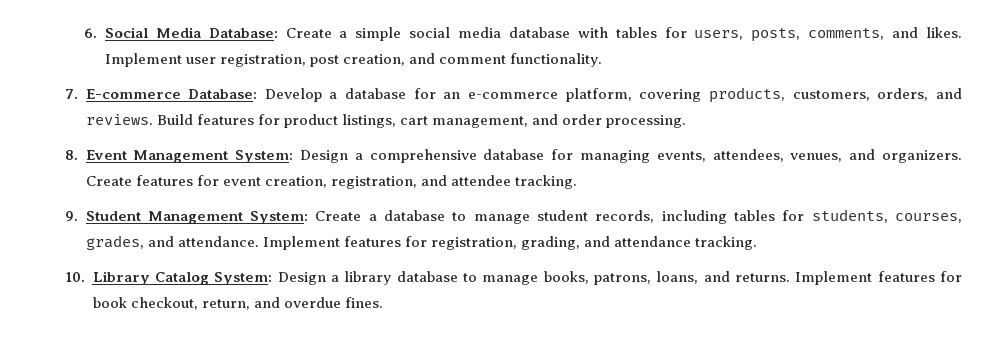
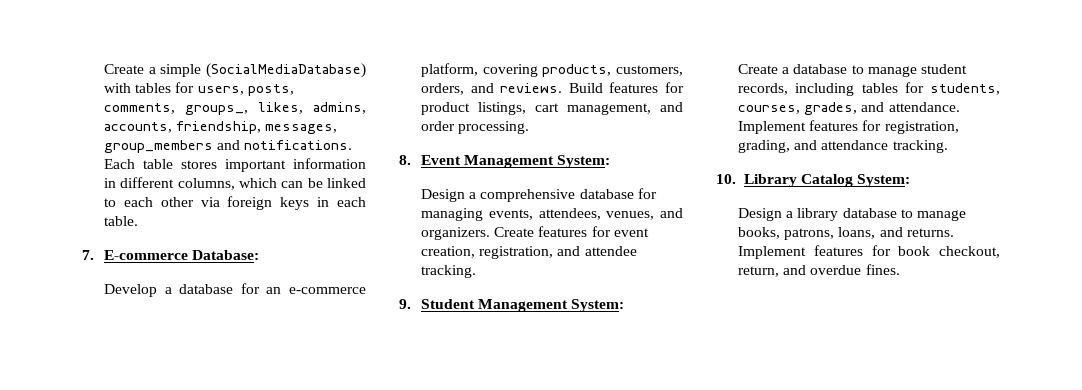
- 6. Social Media Database: Create a simple social media database with tables for users, posts, comments, and likes. Implement user registration, post creation, and comment functionality.
+ Create a simple (SocialMediaDatabase) with tables for users, posts, comments, groups_, likes, admins, accounts, friendship, messages, group_members and notifications. Each table stores important information in different columns, which can be linked to each other via foreign keys in each table.
- 7. E-commerce Database: Develop a database for an e-commerce platform, covering products, customers, orders, and reviews.
+ 7. E-commerce Database:
+ Develop a database for an e-commerce platform, covering products, customers, orders, and reviews.
- 8. Event Management System: Design a comprehensive database for managing events, attendees, venues, and organizers.
+ 8. Event Management System:
+ Design a comprehensive database for managing events, attendees, venues, and organizers.
- 9. Student Management System: Create a database to manage student records, including tables for students, courses, grades, and attendance.
+ 9. Student Management System:
+ Create a database to manage student records, including tables for students, courses, grades, and attendance.
- 10. Library Catalog System: Design a library database to manage books, patrons, loans, and returns.
+ 10. Library Catalog System:
+ Design a library database to manage books, patrons, loans, and returns.

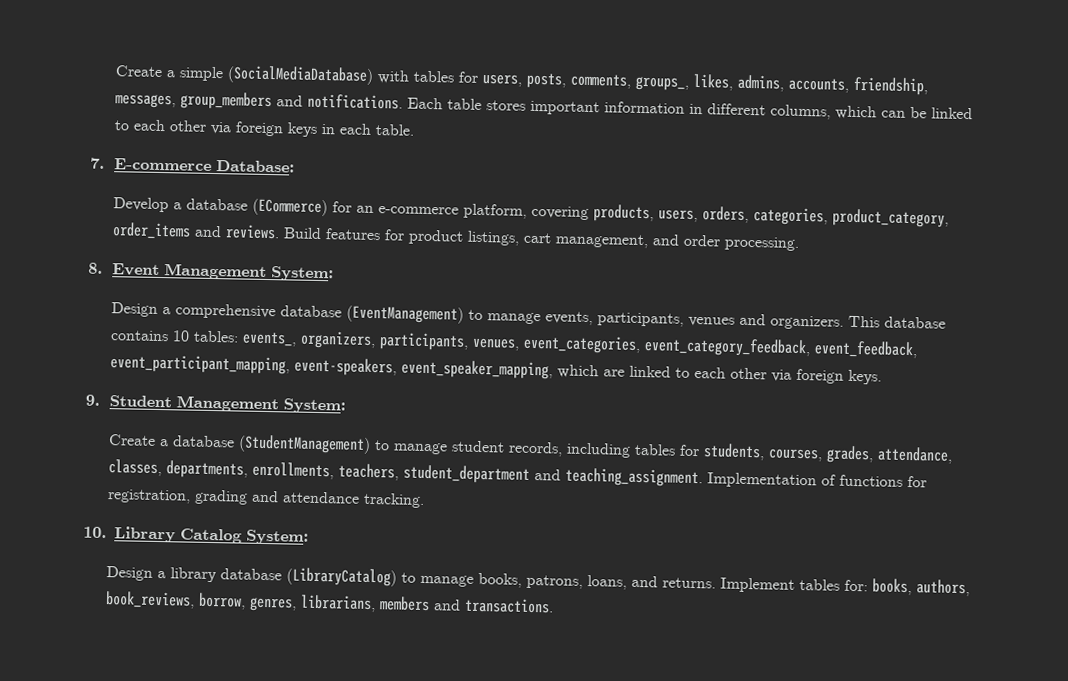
- Develop a database for an e-commerce platform, covering products, customers, orders, and reviews.
+ Develop a database (ECommerce) for an e-commerce platform, covering products, users, orders, categories, product_category, order_items and reviews.
- Design a comprehensive database for managing events, attendees, venues, and organizers. Create features for event creation, registration, and attendee tracking.
+ Design a comprehensive database (EventManagement) to manage events, participants, venues and organizers. This database contains 10 tables: events_, organizers, participants, venues, event_categories, event_category_feedback, event_feedback, event_participant_mapping, event-speakers, event_speaker_mapping, which are linked to each other via foreign keys.
- Create a database to manage student records, including tables for students, courses, grades, and attendance. Implement features for registration, grading, and attendance tracking.
+ Create a database (StudentManagement) to manage student records, including tables for students, courses, grades, attendance, classes, departments, enrollments, teachers, student_department and teaching_assignment. Implementation of functions for registration, grading and attendance tracking.
- Design a library database to manage books, patrons, loans, and returns.
+ Design a library database (LibraryCatalog) to manage books, patrons, loans, and returns.
- Implement features for book checkout, return, and overdue fines.
+ Implement tables for: books, authors, book_reviews, borrow, genres, librarians, members and transactions.

